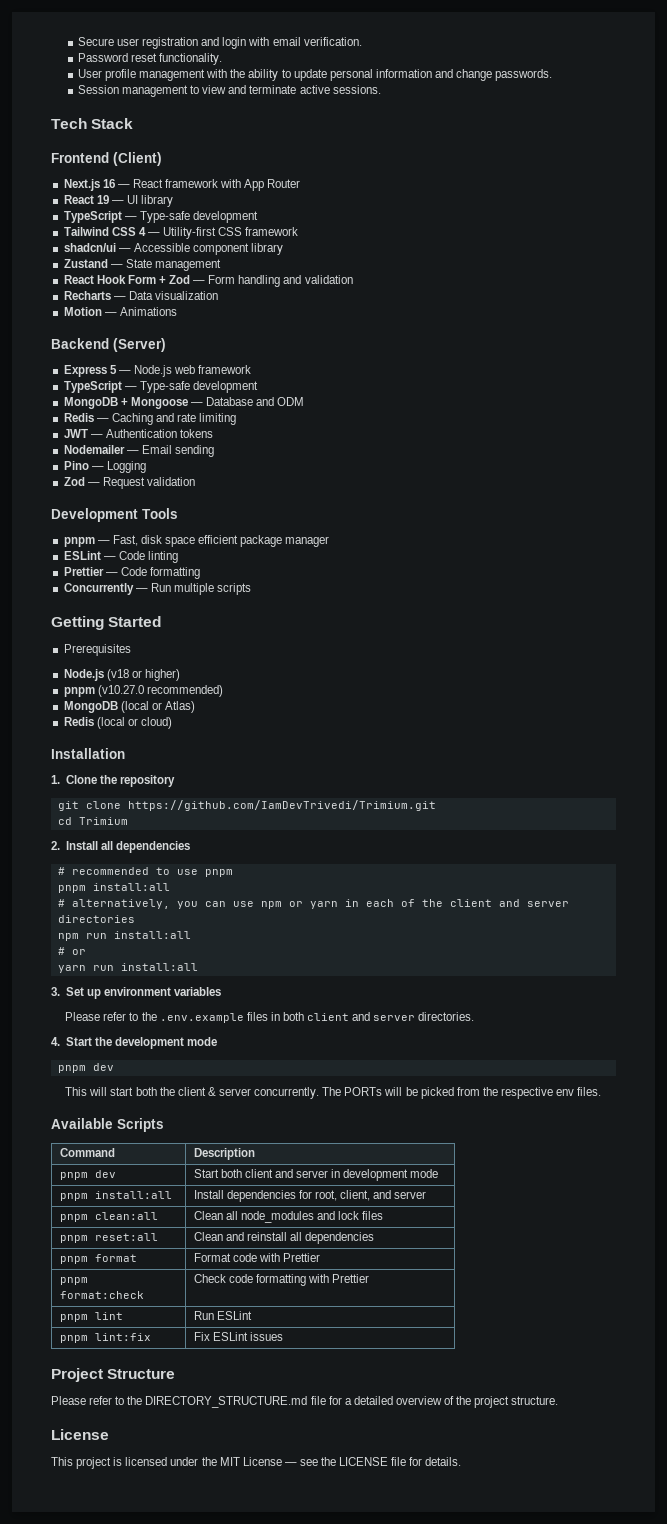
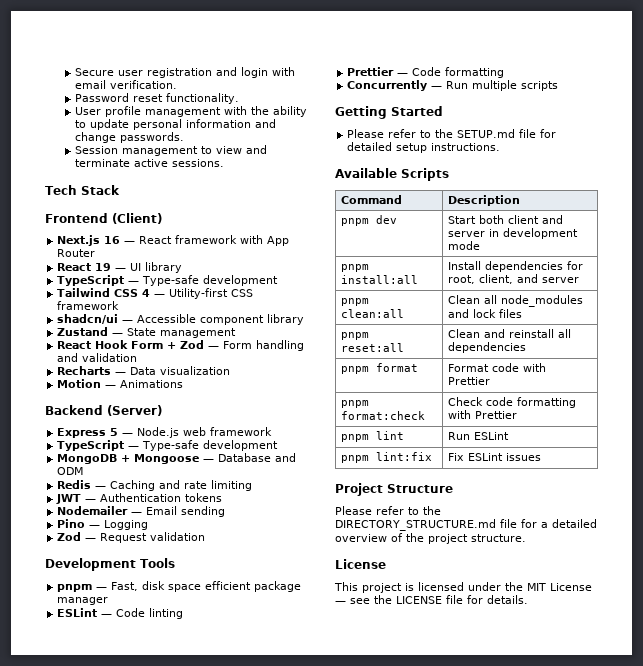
- Prerequisites
- Node.js (v18 or higher)
- pnpm (v10.27.0 recommended)
- MongoDB (local or Atlas)
- Redis (local or cloud)
- Installation
- 1. Clone the repository
- git clone https://github.com/IamDevTrivedi/Trimium.git
- cd Trimium
- 2. Install all dependencies
- # recommended to use pnpm
- pnpm install:all
- # alternatively, you can use npm or yarn in each of the client and server directories
- npm run install:all
- # or
- yarn run install:all
- 3. Set up environment variables
- Please refer to the .env.example files in both client and server directories.
- 4. Start the development mode
- pnpm dev
- This will start both the client & server concurrently. The PORTs will be picked from the respective env files.
+ Please refer to the SETUP.md file for detailed setup instructions.

